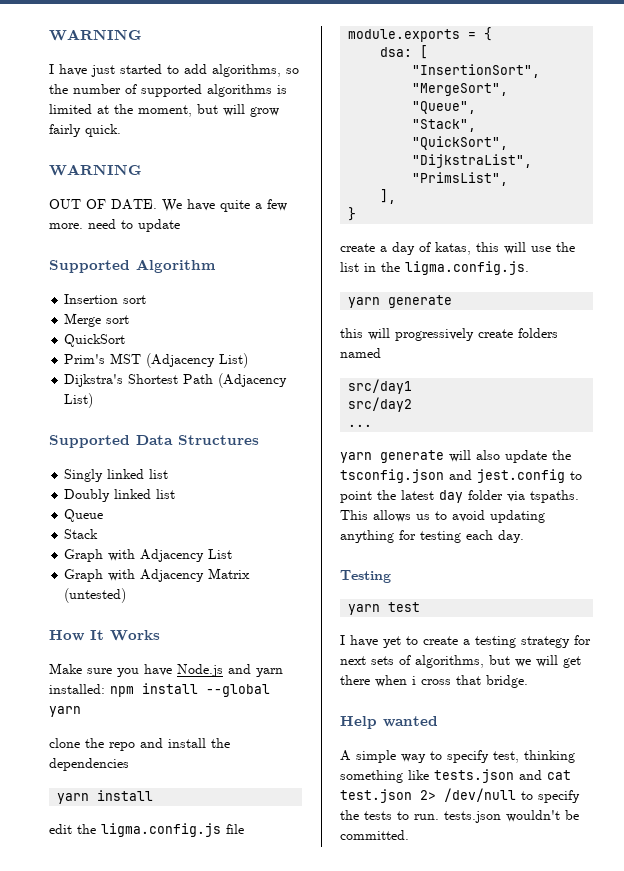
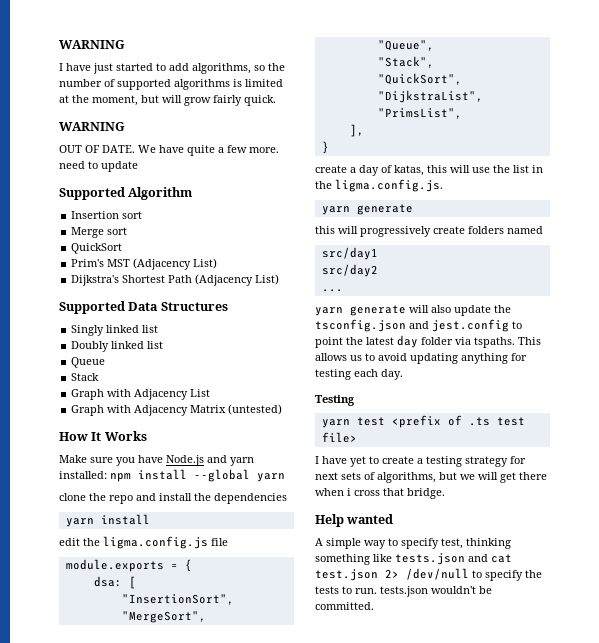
- yarn test
+ yarn test <prefix of .ts test file>

